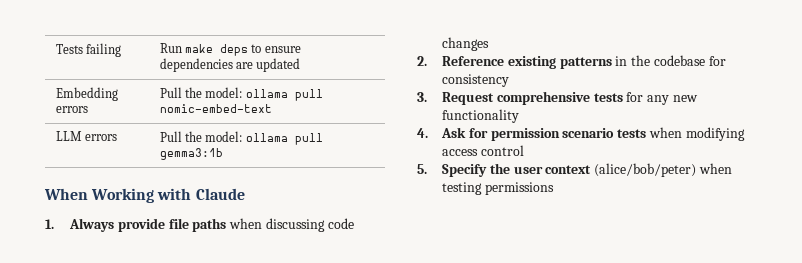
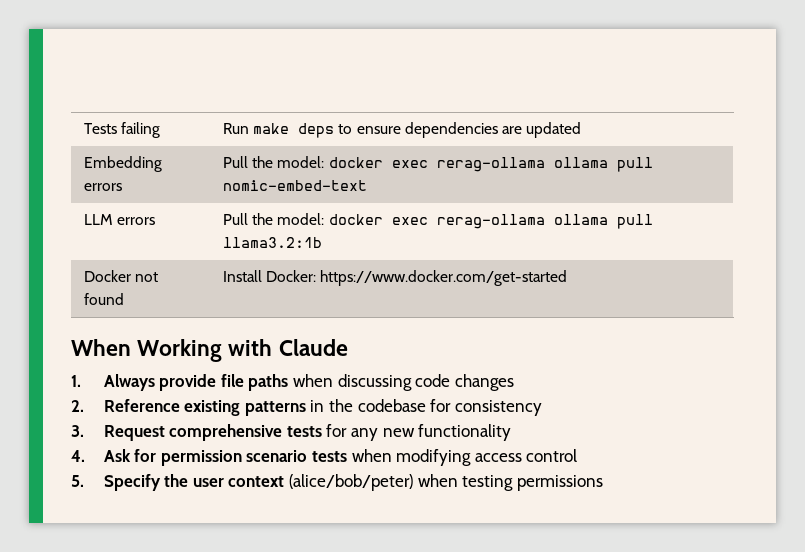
- Embedding errors | Pull the model: ollama pull nomic-embed-text
+ Embedding errors | Pull the model: docker exec rerag-ollama ollama pull nomic-embed-text
- LLM errors | Pull the model: ollama pull gemma3:1b
+ LLM errors | Pull the model: docker exec rerag-ollama ollama pull llama3.2:1b
+ Docker not found | Install Docker: https://www.docker.com/get-started

